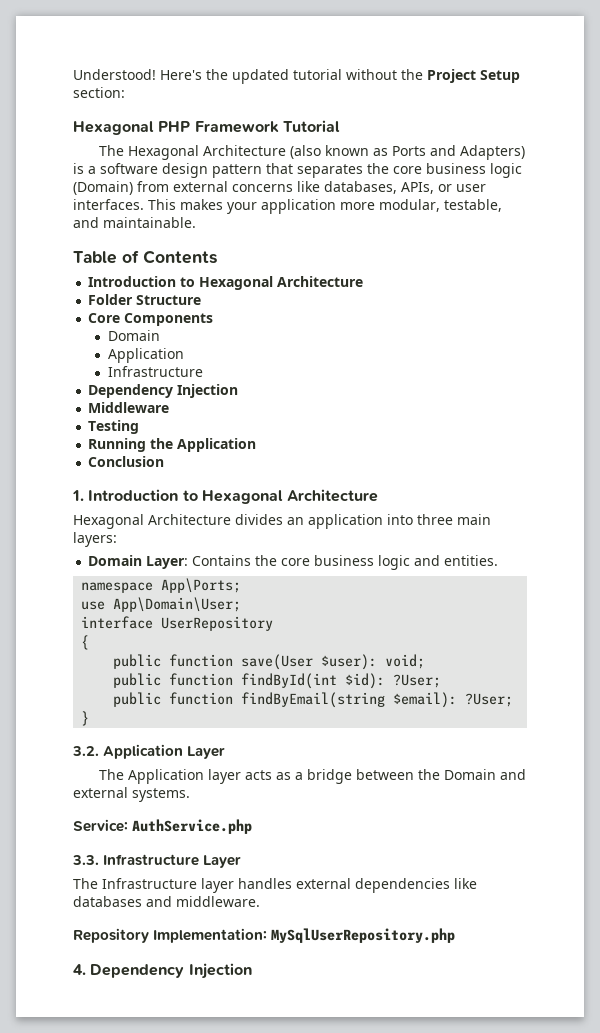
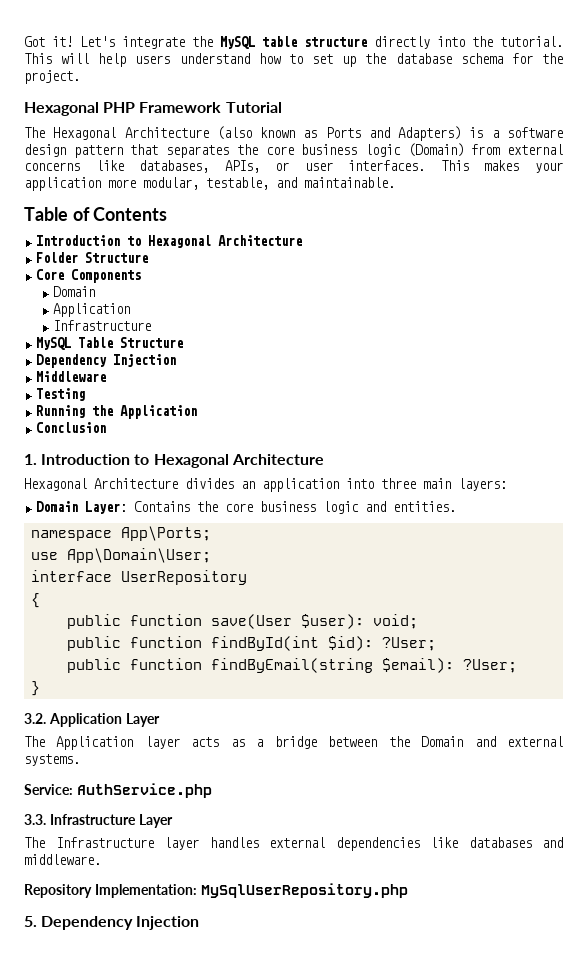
- Understood! Here's the updated tutorial without the Project Setup section:
+ Got it! Let's integrate the MySQL table structure directly into the tutorial. This will help users understand how to set up the database schema for the project.
+ MySQL Table Structure
- 4. Dependency Injection
+ 5. Dependency Injection

